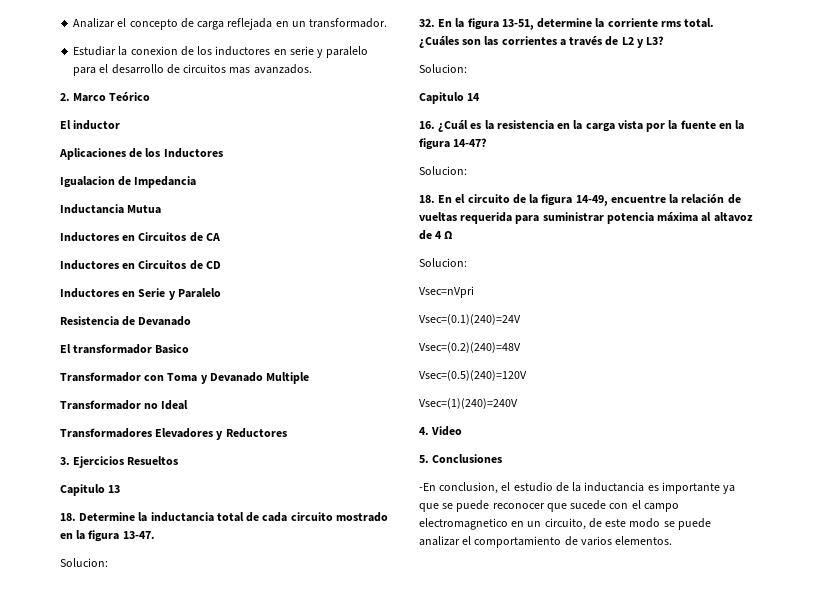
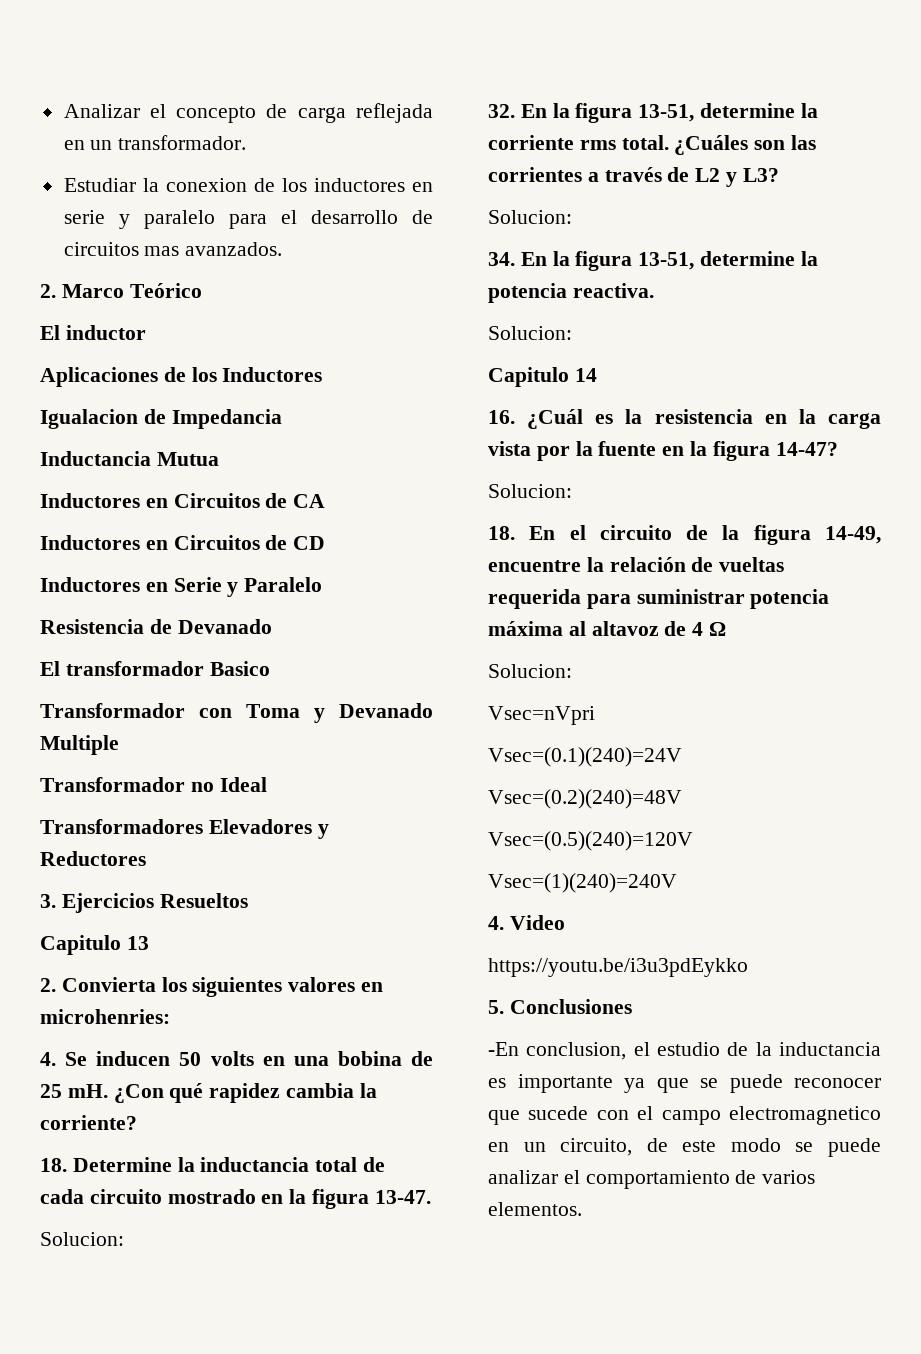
+ 2. Convierta los siguientes valores en microhenries:
+ 4. Se inducen 50 volts en una bobina de 25 mH. ¿Con qué rapidez cambia la corriente?
+ 34. En la figura 13-51, determine la potencia reactiva.
+ Solucion:
+ https://youtu.be/i3u3pdEykko

